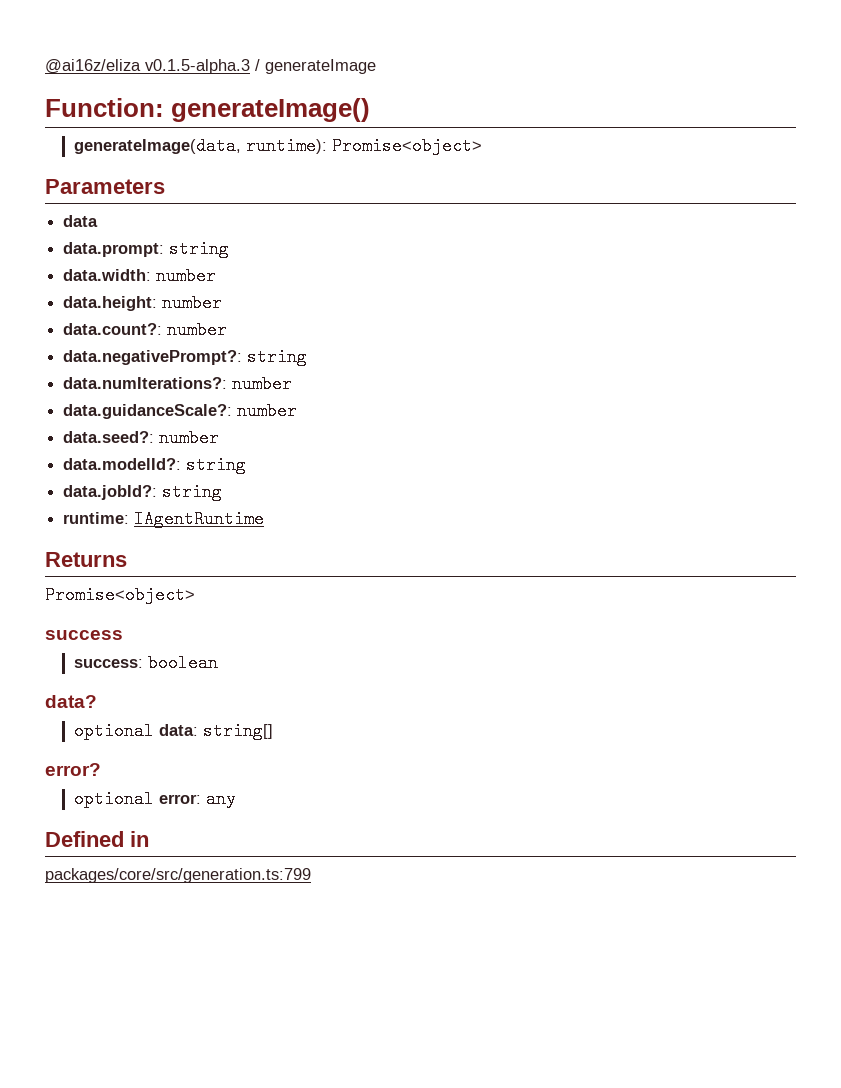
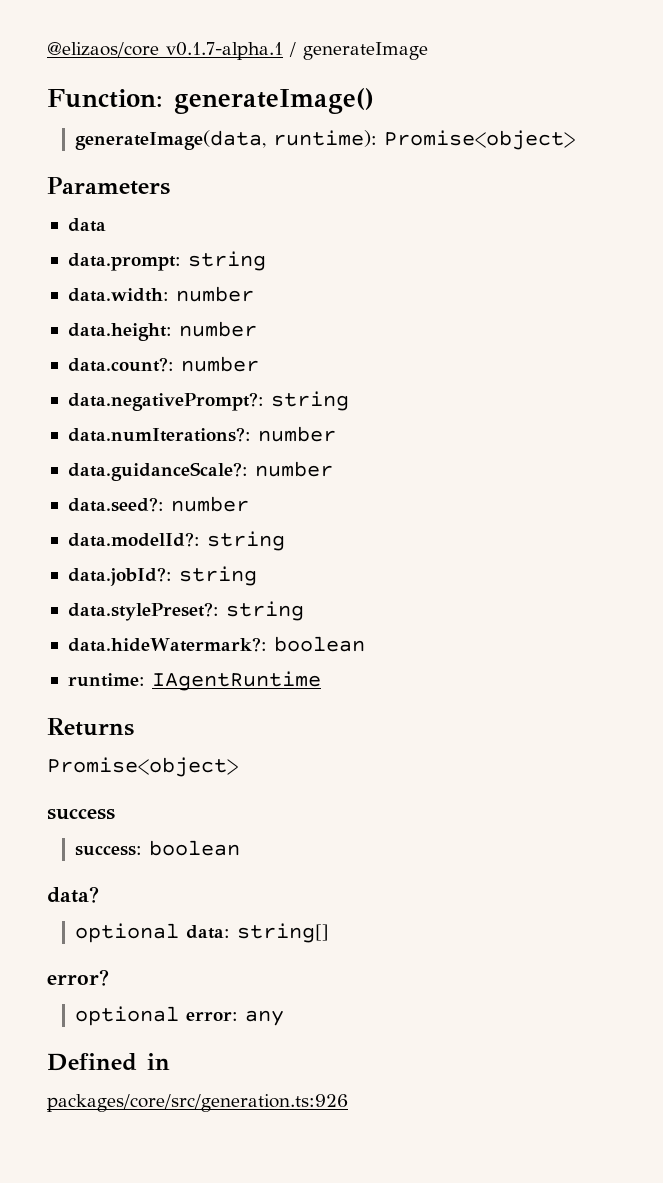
- @ai16z/eliza v0.1.5-alpha.3 / generateImage
+ @elizaos/core v0.1.7-alpha.1 / generateImage
+ data.stylePreset?: string
+ data.hideWatermark?: boolean
- packages/core/src/generation.ts:799
+ packages/core/src/generation.ts:926

